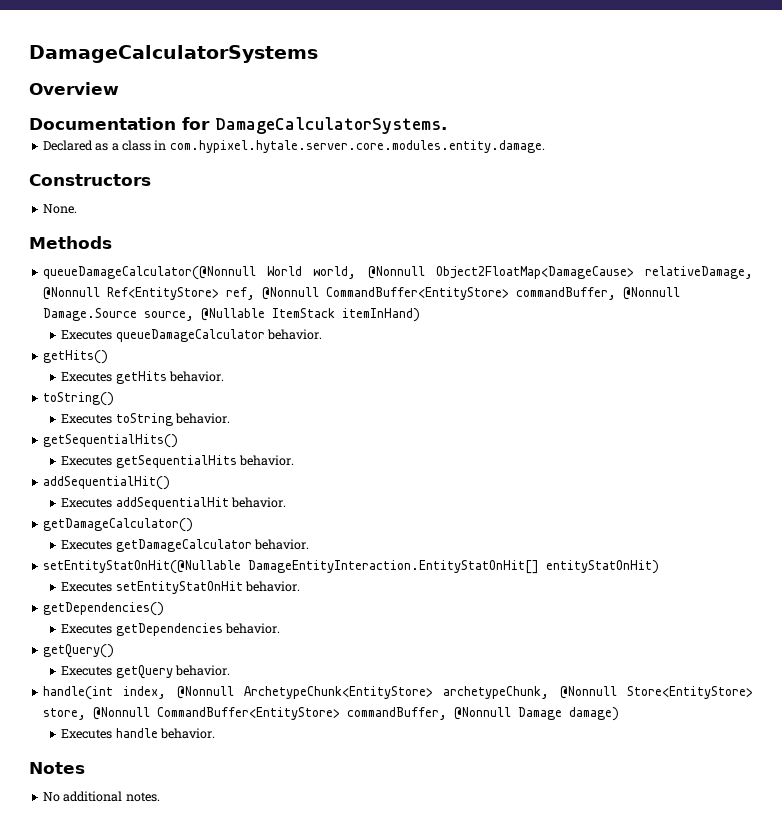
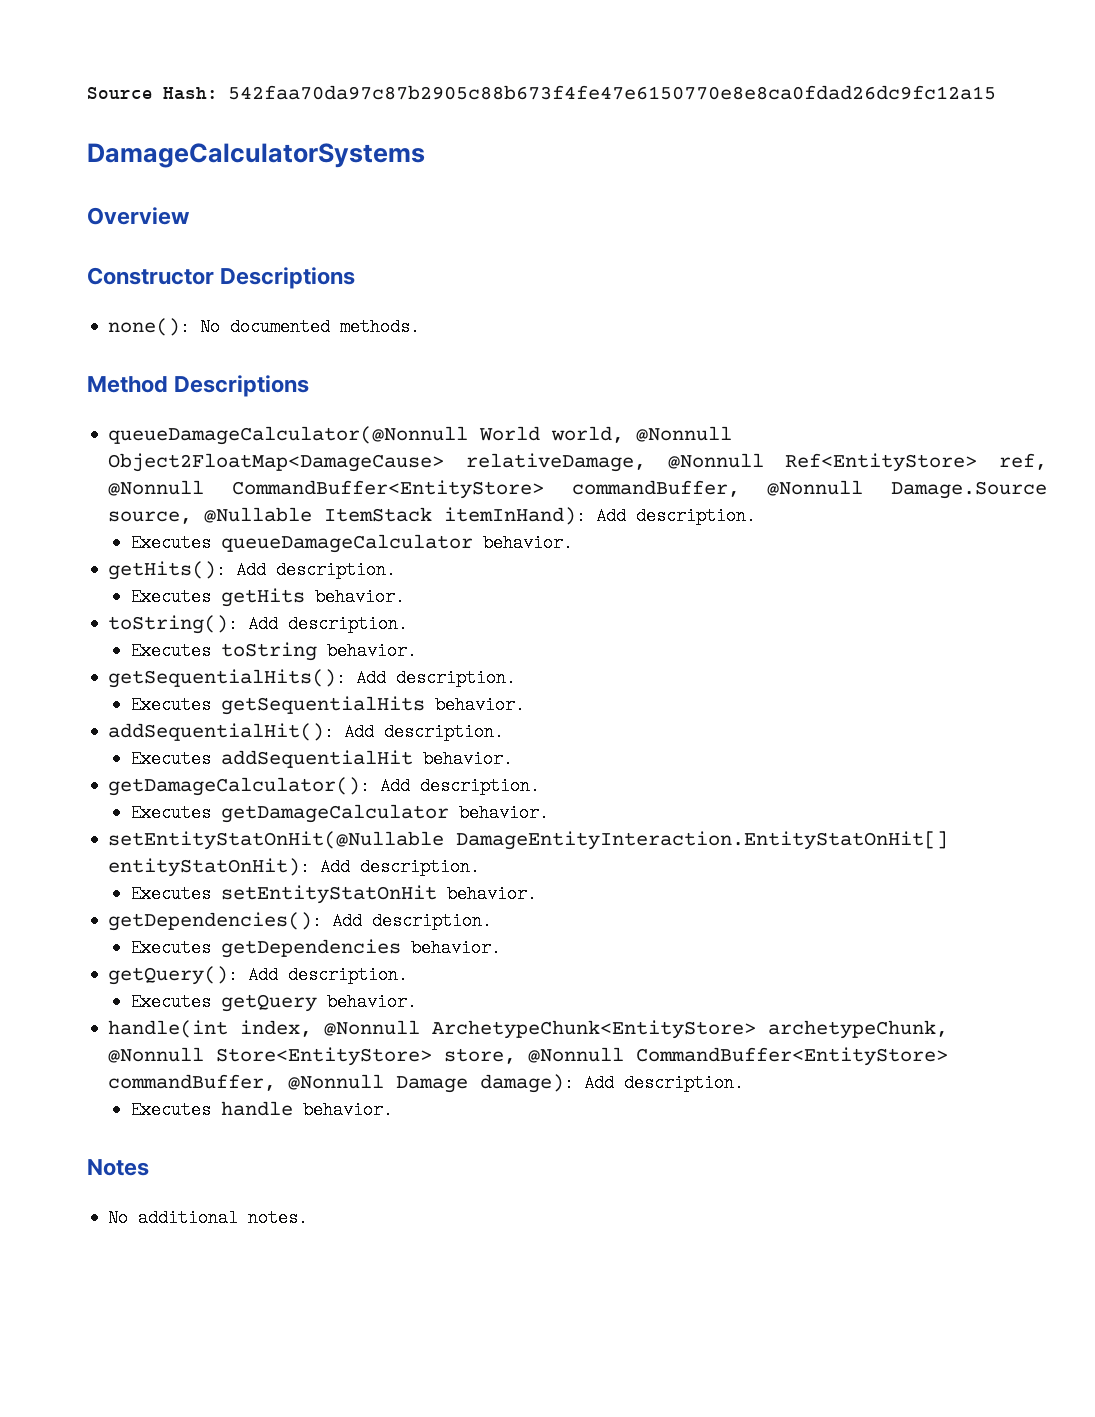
+ Source Hash: 542faa70da97c87b2905c88b673f4fe47e6150770e8e8ca0fdad26dc9fc12a15
- Documentation for DamageCalculatorSystems.
- Declared as a class in com.hypixel.hytale.server.core.modules.entity.damage.
- Constructors
- None.
- Methods
+ Constructor Descriptions
+ none(): No documented methods.
+ Method Descriptions
- queueDamageCalculator(@Nonnull World world, @Nonnull Object2FloatMap<DamageCause> relativeDamage, @Nonnull Ref<EntityStore> ref, @Nonnull CommandBuffer<EntityStore> commandBuffer, @Nonnull Damage.Source source, @Nullable ItemStack itemInHand)
+ queueDamageCalculator(@Nonnull World world, @Nonnull Object2FloatMap<DamageCause> relativeDamage, @Nonnull Ref<EntityStore> ref, @Nonnull CommandBuffer<EntityStore> commandBuffer, @Nonnull Damage.Source source, @Nullable ItemStack itemInHand): Add description.
- getHits()
+ getHits(): Add description.
- toString()
+ toString(): Add description.
- getSequentialHits()
+ getSequentialHits(): Add description.
- addSequentialHit()
+ addSequentialHit(): Add description.
- getDamageCalculator()
+ getDamageCalculator(): Add description.
- setEntityStatOnHit(@Nullable DamageEntityInteraction.EntityStatOnHit[] entityStatOnHit)
+ setEntityStatOnHit(@Nullable DamageEntityInteraction.EntityStatOnHit[] entityStatOnHit): Add description.
- getDependencies()
+ getDependencies(): Add description.
- getQuery()
+ getQuery(): Add description.
- handle(int index, @Nonnull ArchetypeChunk<EntityStore> archetypeChunk, @Nonnull Store<EntityStore> store, @Nonnull CommandBuffer<EntityStore> commandBuffer, @Nonnull Damage damage)
+ handle(int index, @Nonnull ArchetypeChunk<EntityStore> archetypeChunk, @Nonnull Store<EntityStore> store, @Nonnull CommandBuffer<EntityStore> commandBuffer, @Nonnull Damage damage): Add description.

